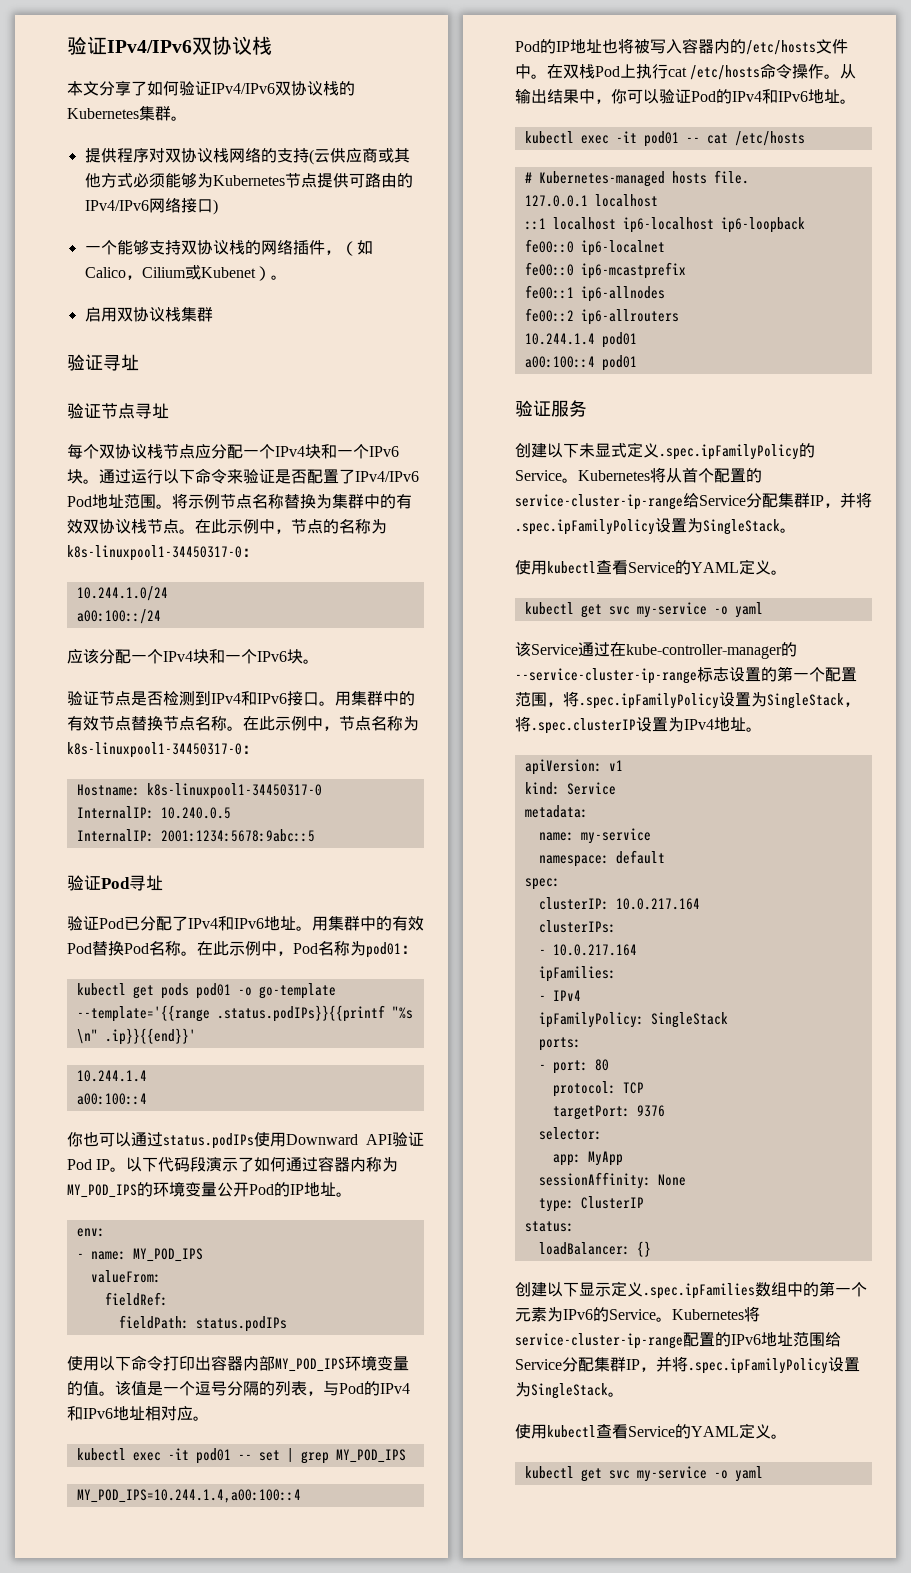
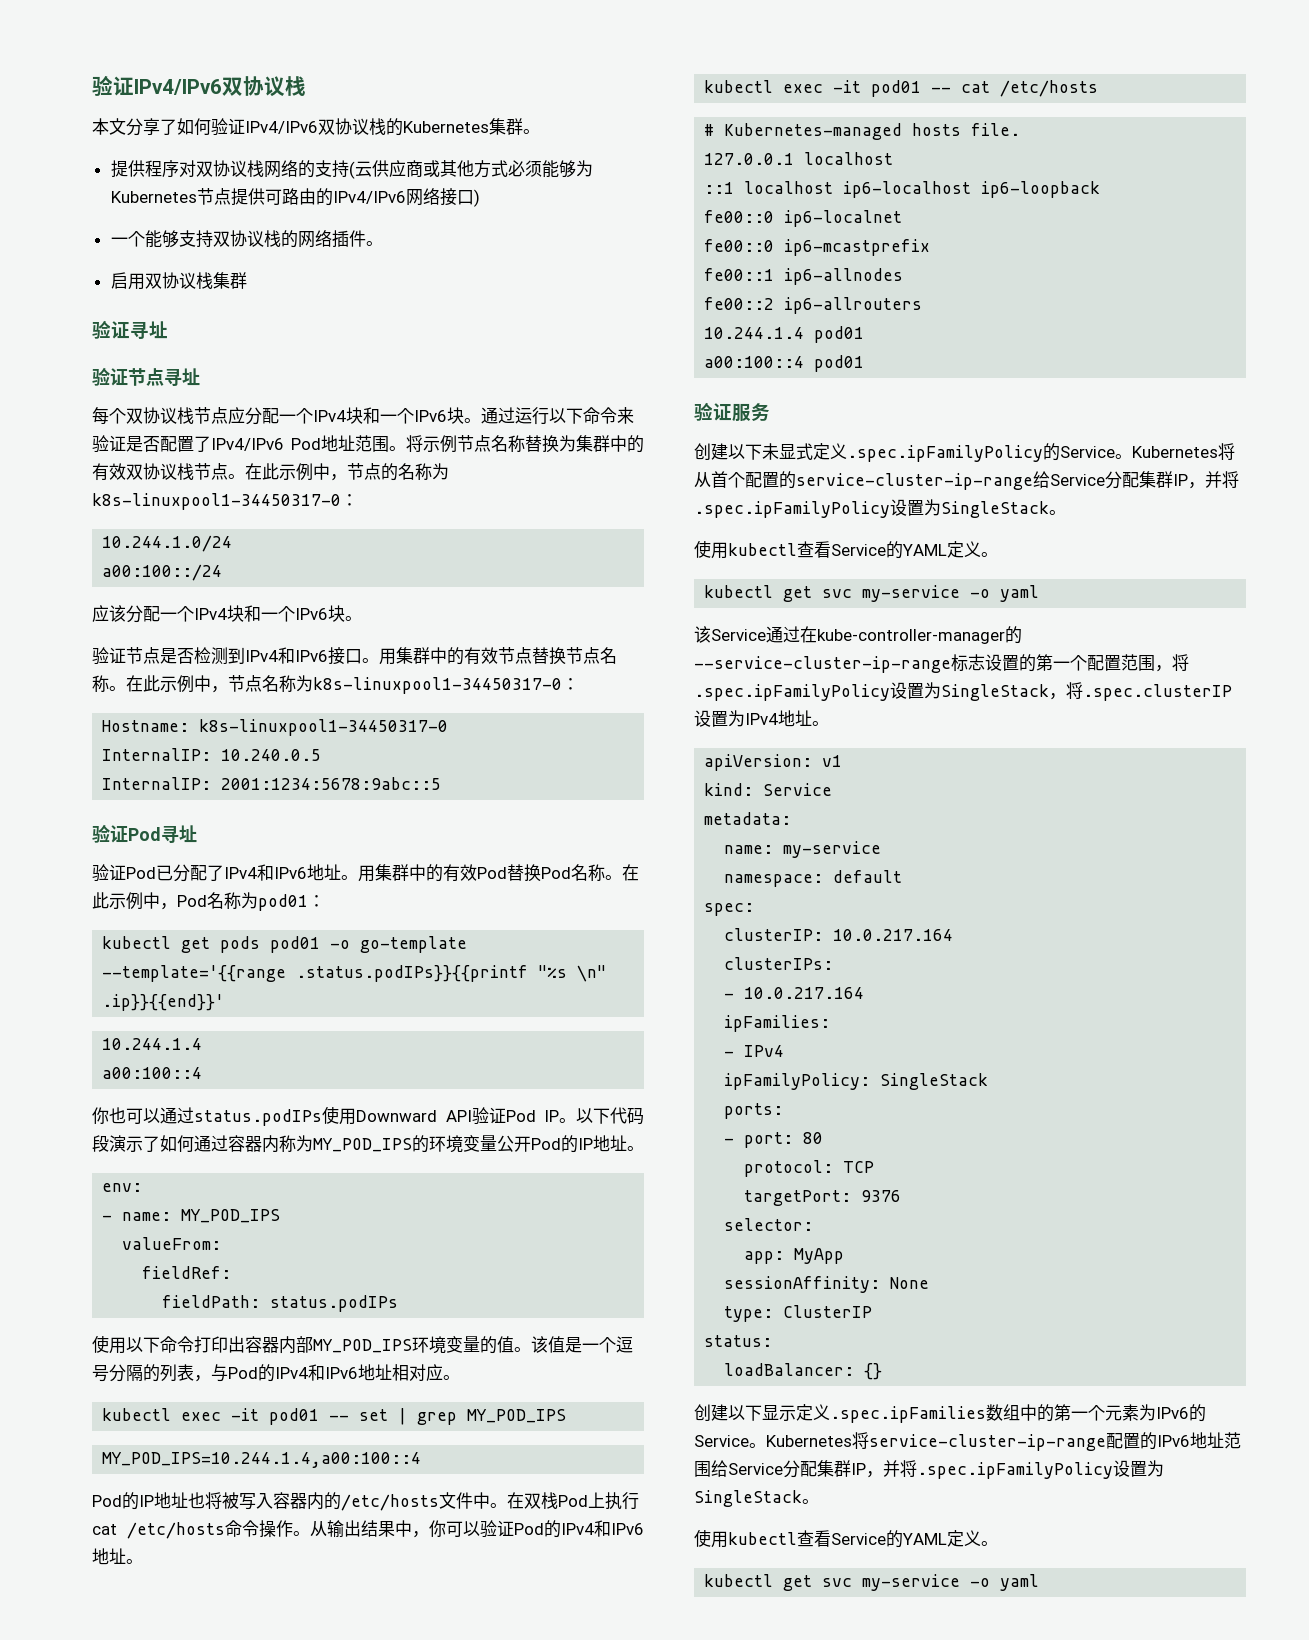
- 一个能够支持双协议栈的网络插件，（如Calico，Cilium或Kubenet）。
+ 一个能够支持双协议栈的网络插件。

